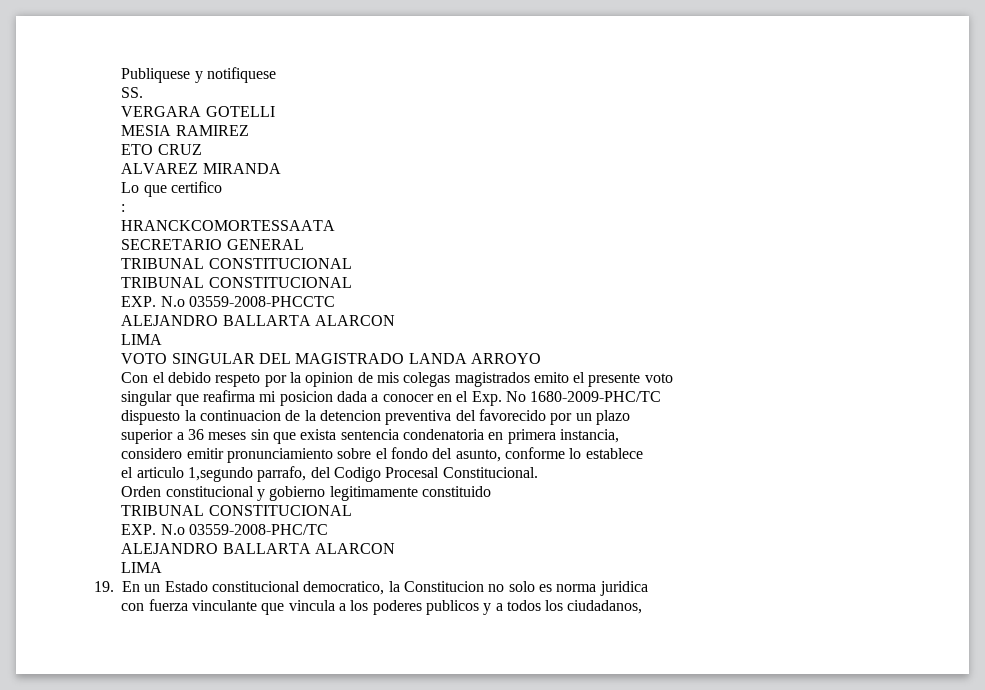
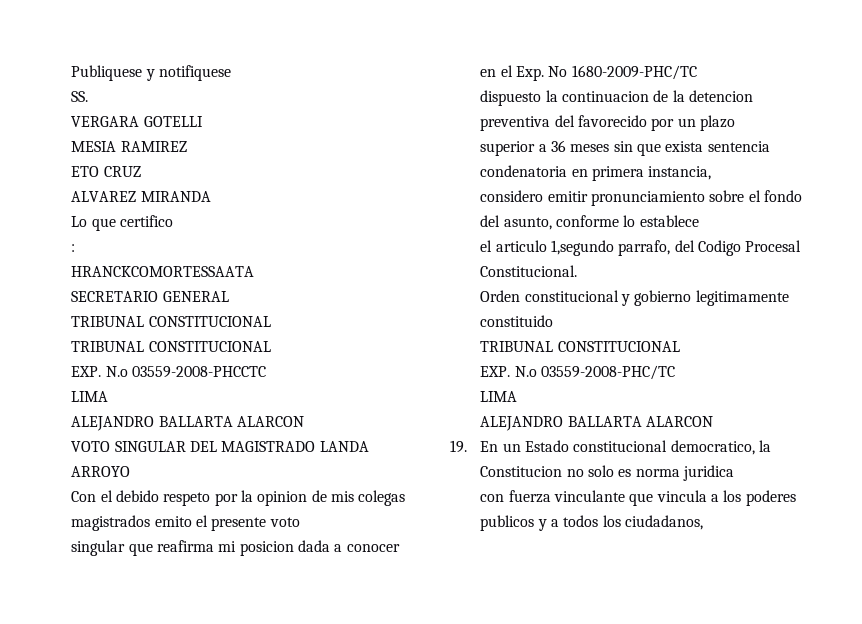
  EXP. N.o 03559-2008-PHCCTC
+ LIMA
  ALEJANDRO BALLARTA ALARCON
- LIMA
  EXP. N.o 03559-2008-PHC/TC
+ LIMA
  ALEJANDRO BALLARTA ALARCON
- LIMA

